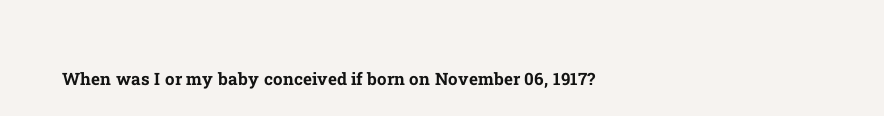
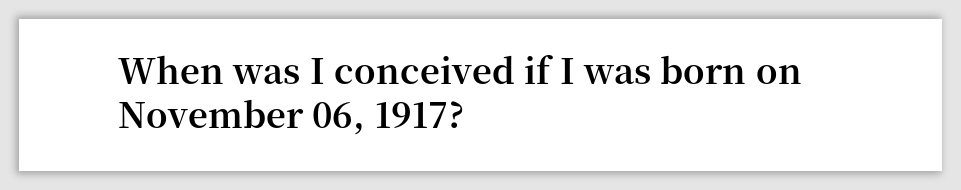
- When was I or my baby conceived if born on November 06, 1917?
+ When was I conceived if I was born on November 06, 1917?

